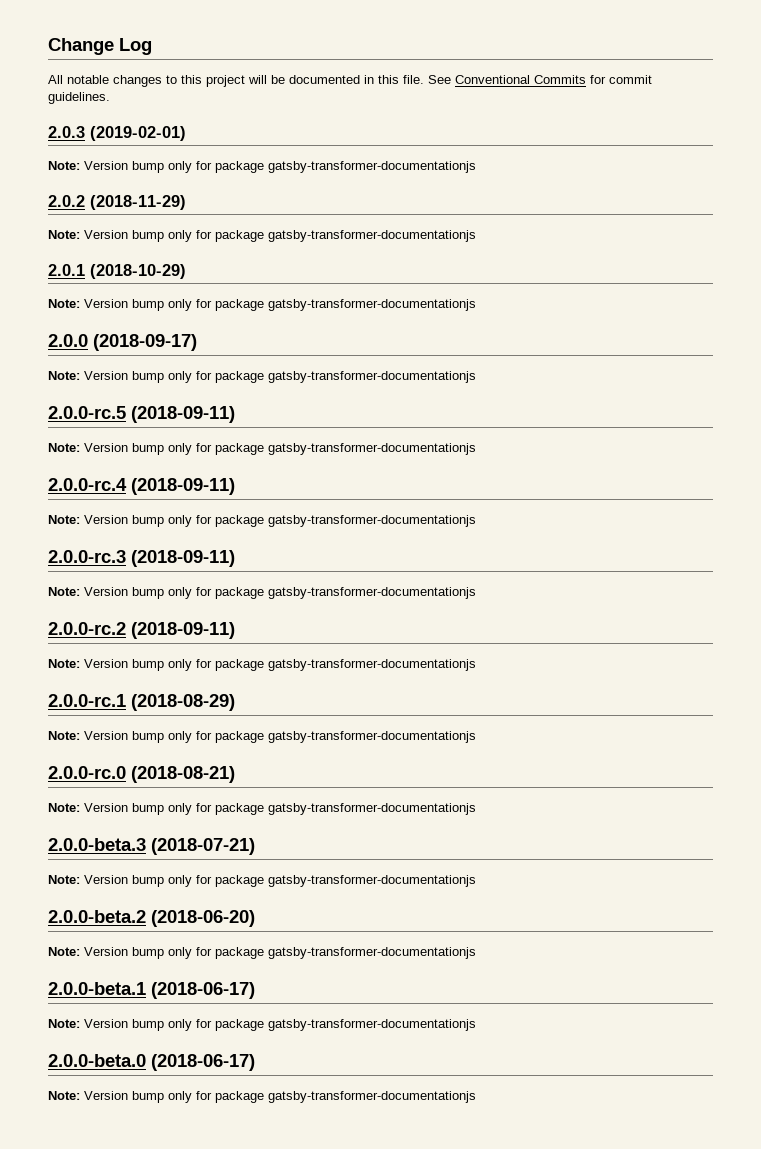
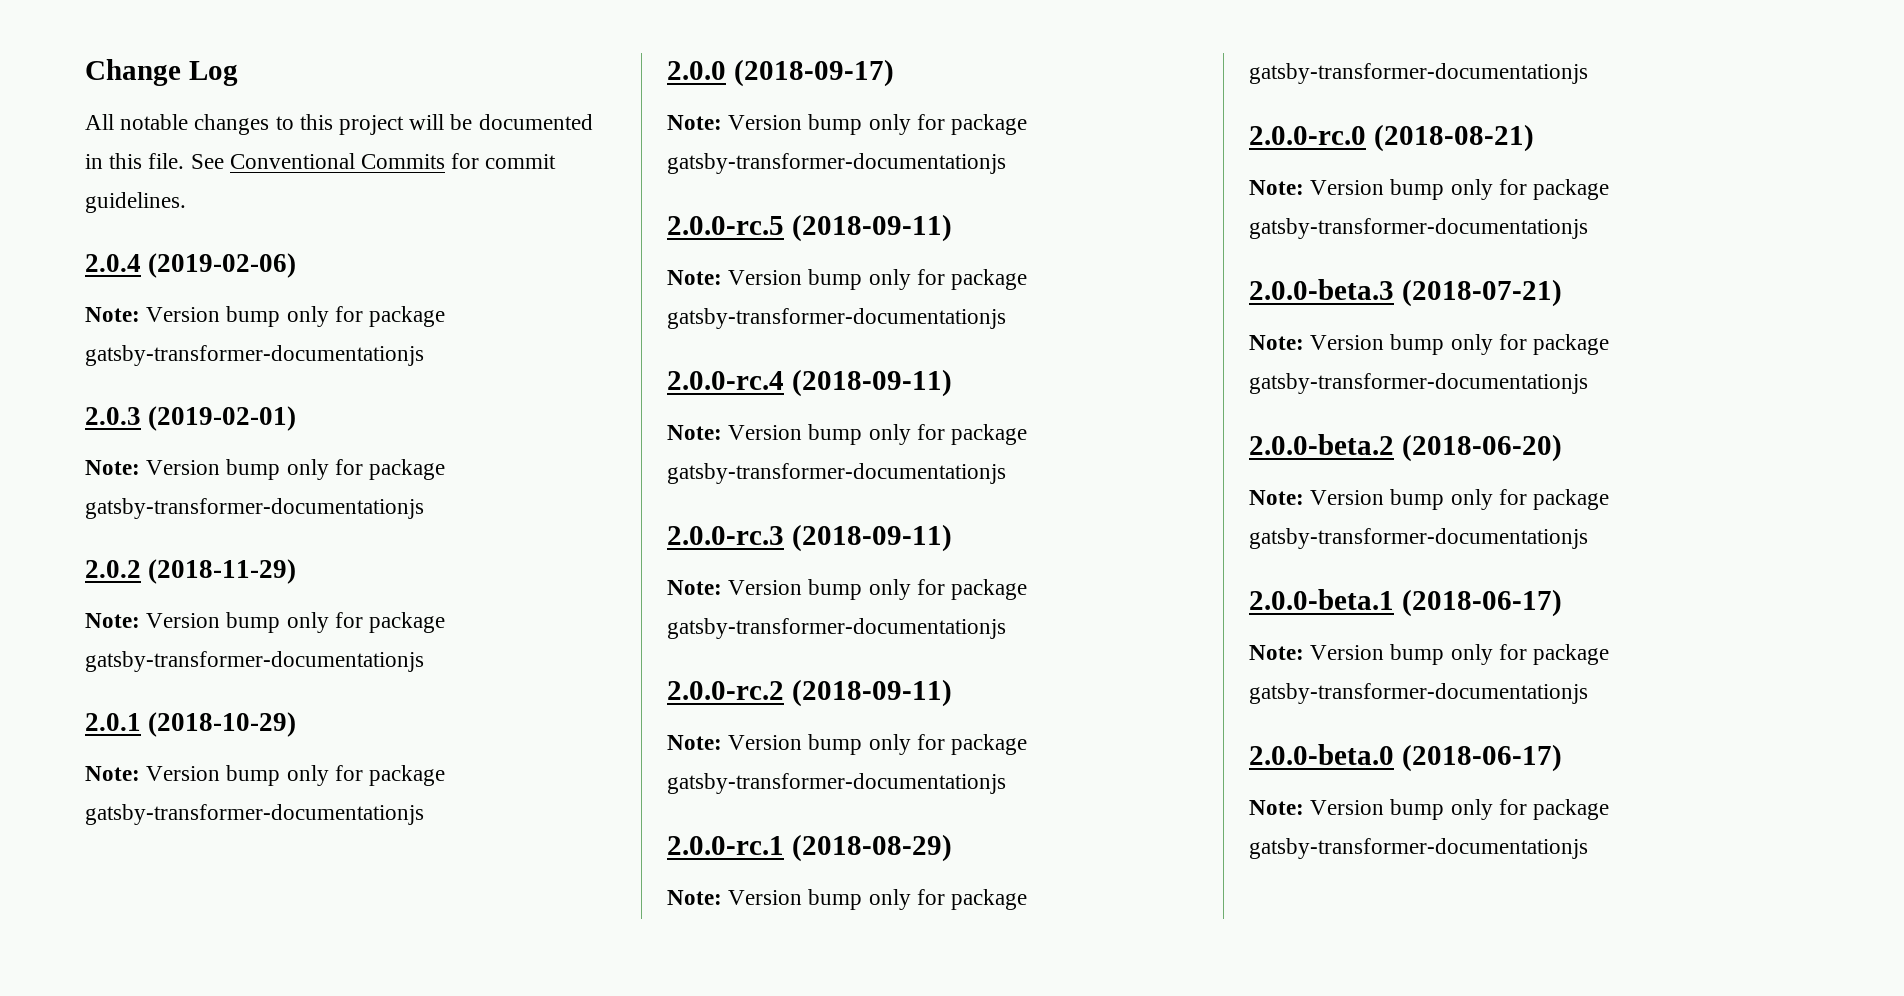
+ 2.0.4 (2019-02-06)
+ Note: Version bump only for package gatsby-transformer-documentationjs

